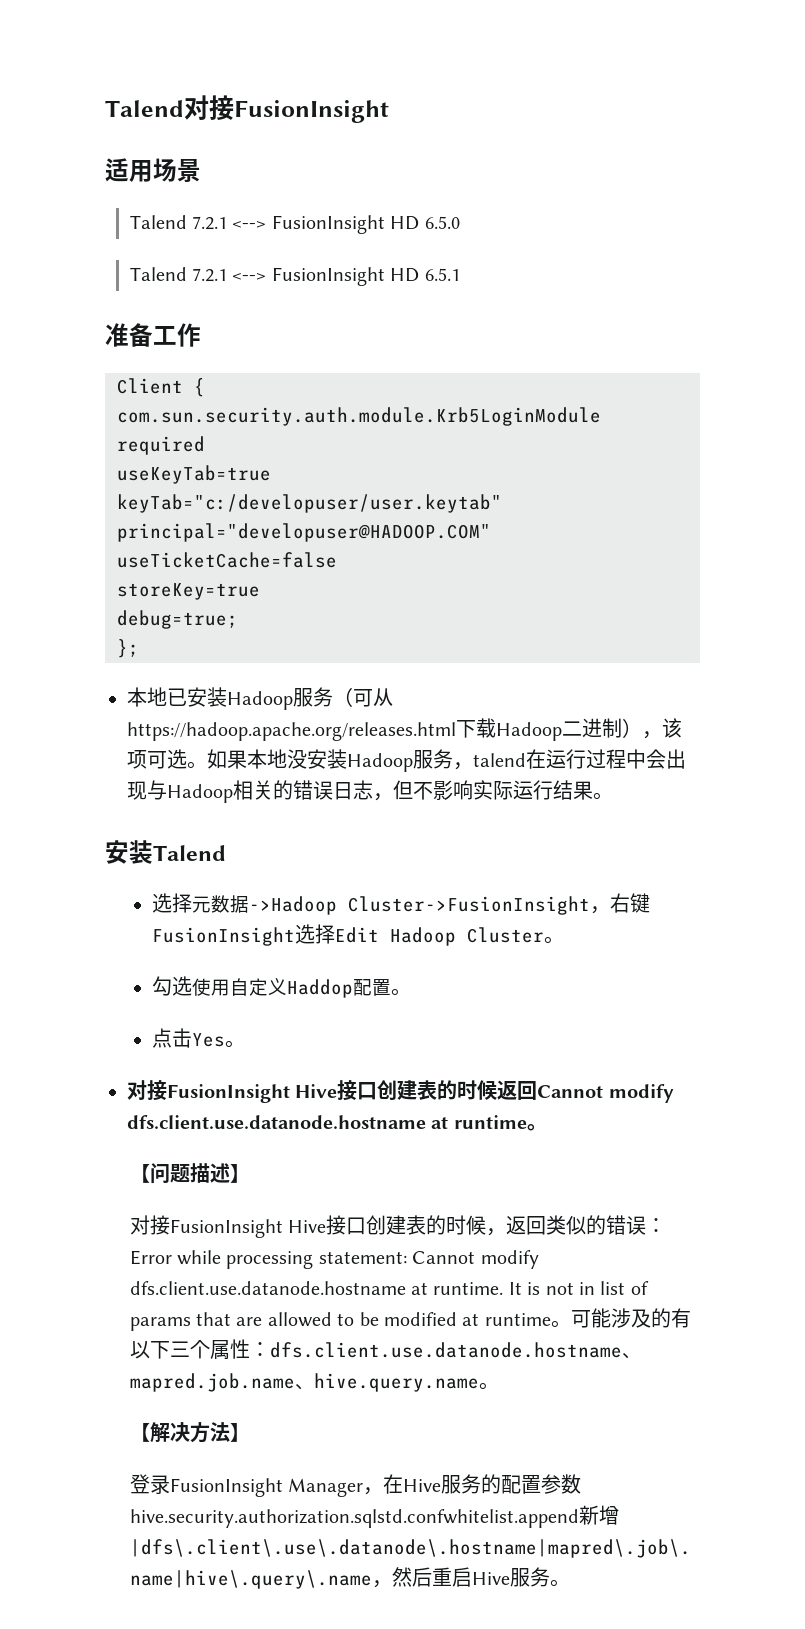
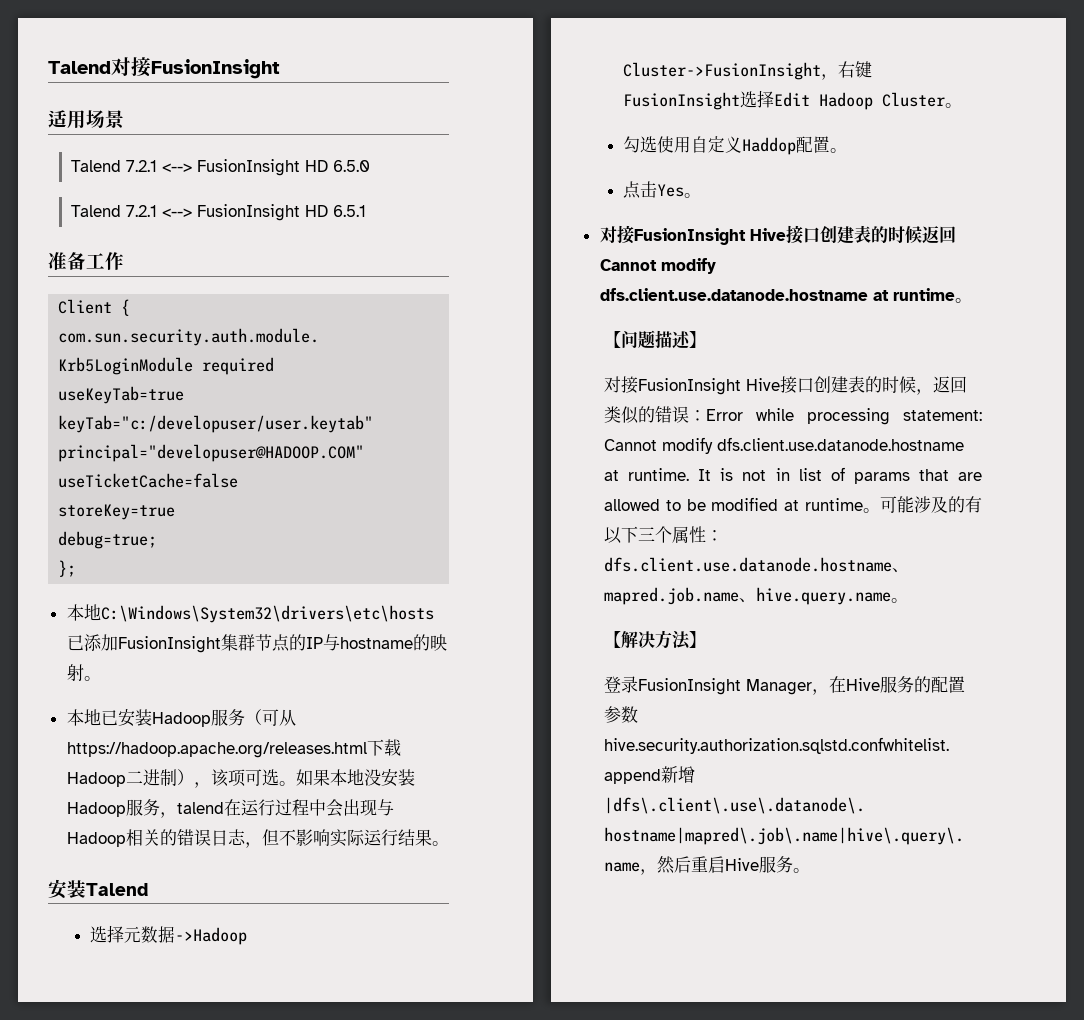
+ 本地C:\Windows\System32\drivers\etc\hosts已添加FusionInsight集群节点的IP与hostname的映射。

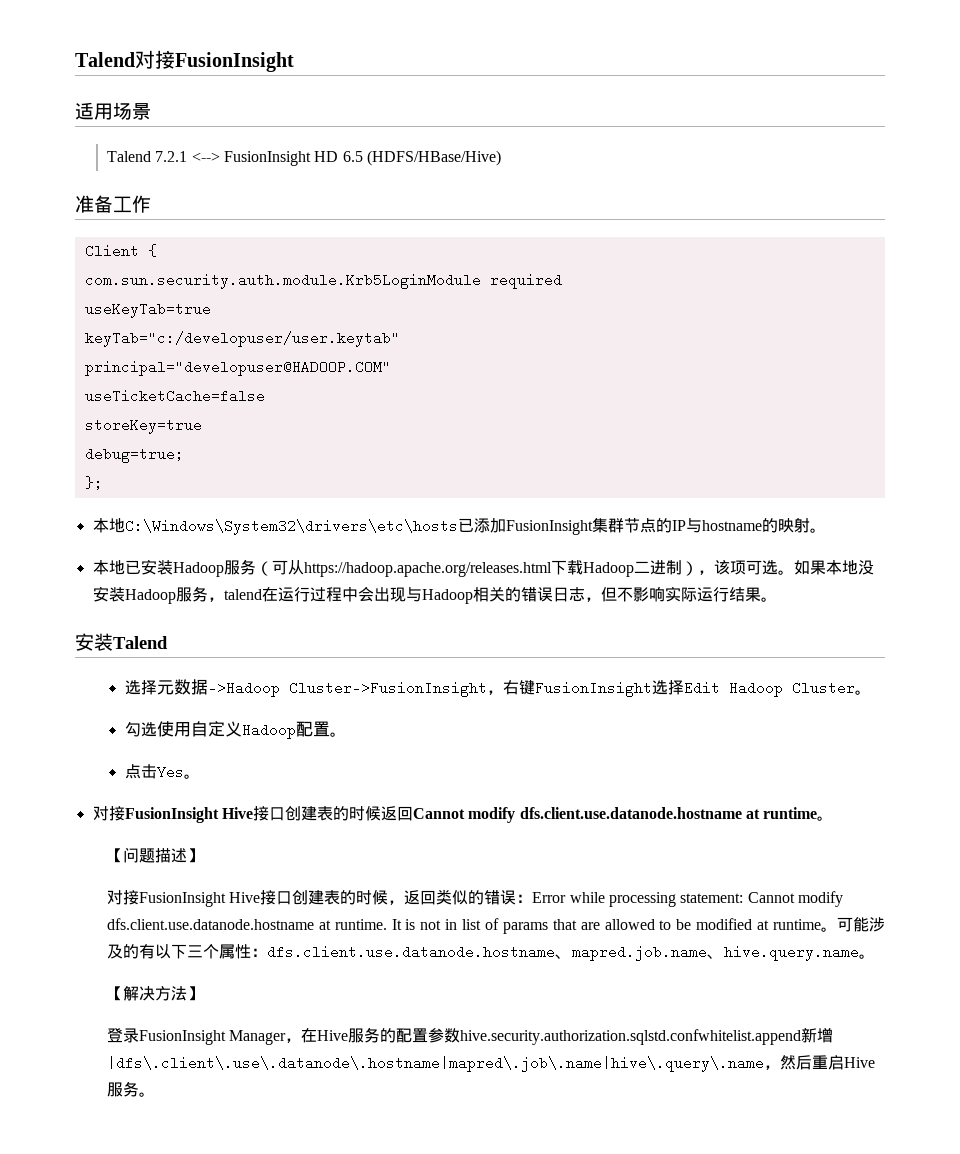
- Talend 7.2.1 <--> FusionInsight HD 6.5.0
- Talend 7.2.1 <--> FusionInsight HD 6.5.1
+ Talend 7.2.1 <--> FusionInsight HD 6.5 (HDFS/HBase/Hive)
- 勾选使用自定义Haddop配置。
+ 勾选使用自定义Hadoop配置。

